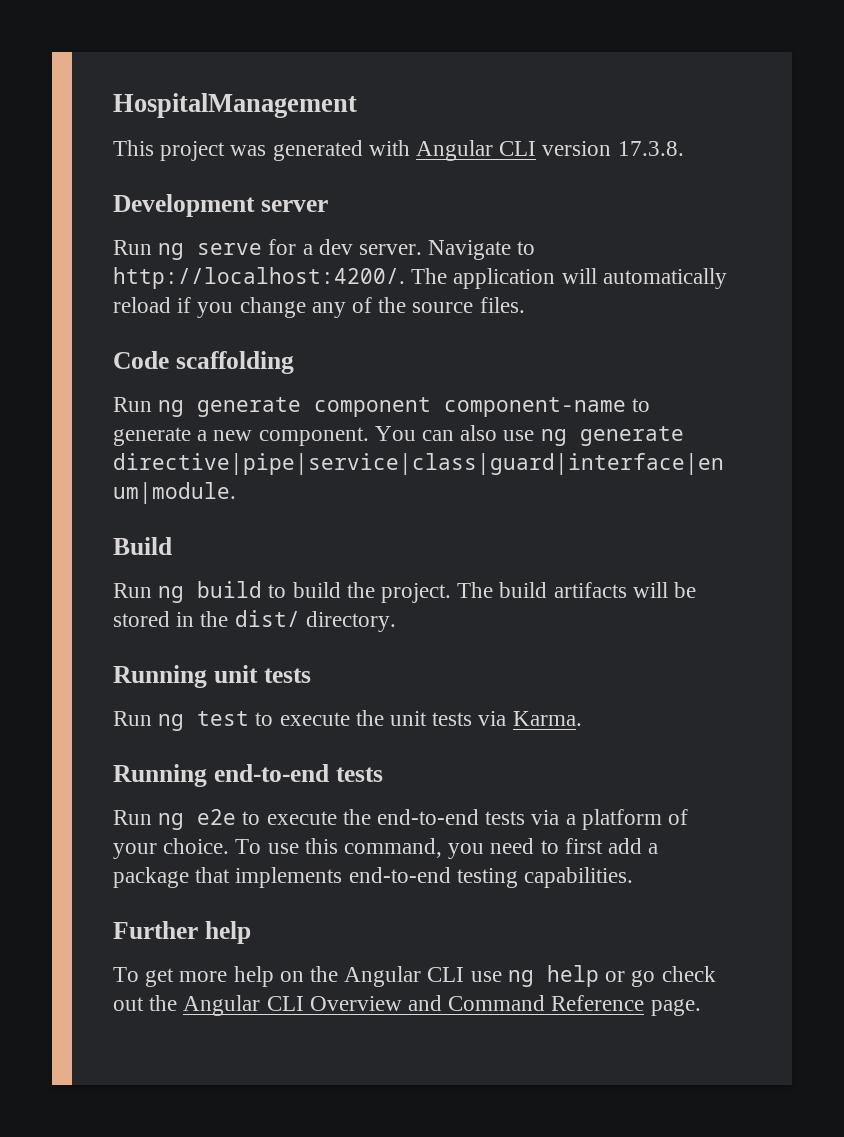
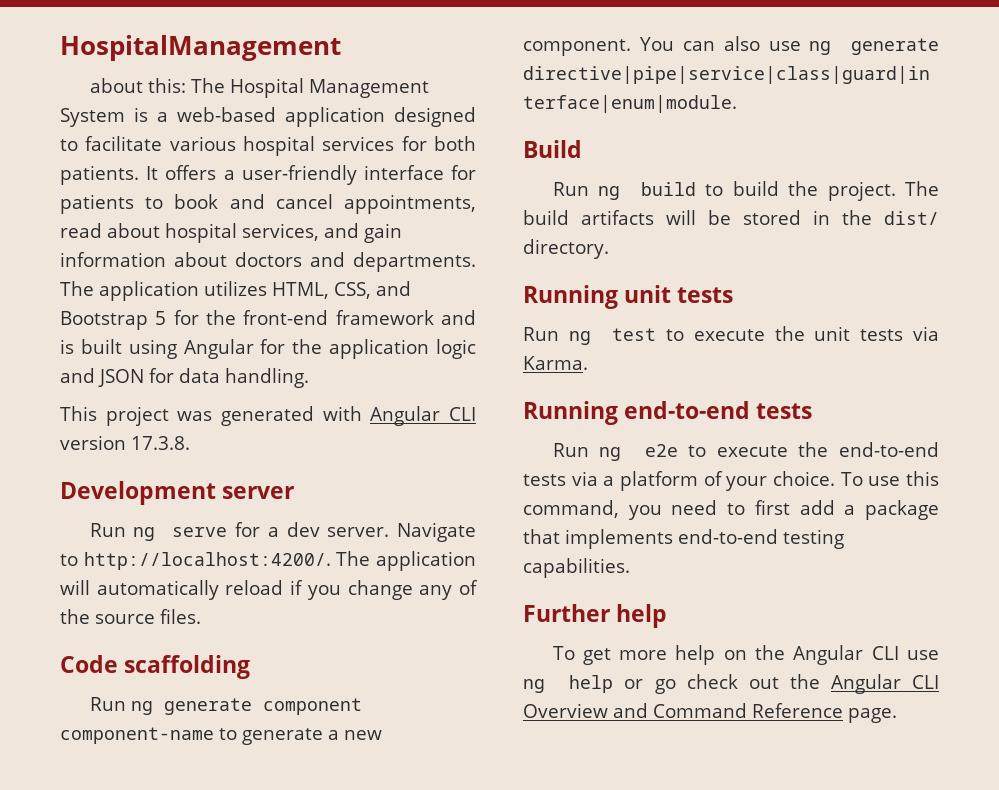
+ about this: The Hospital Management System is a web-based application designed to facilitate various hospital services for both patients. It offers a user-friendly interface for patients to book and cancel appointments, read about hospital services, and gain information about doctors and departments. The application utilizes HTML, CSS, and Bootstrap 5 for the front-end framework and is built using Angular for the application logic and JSON for data handling.

